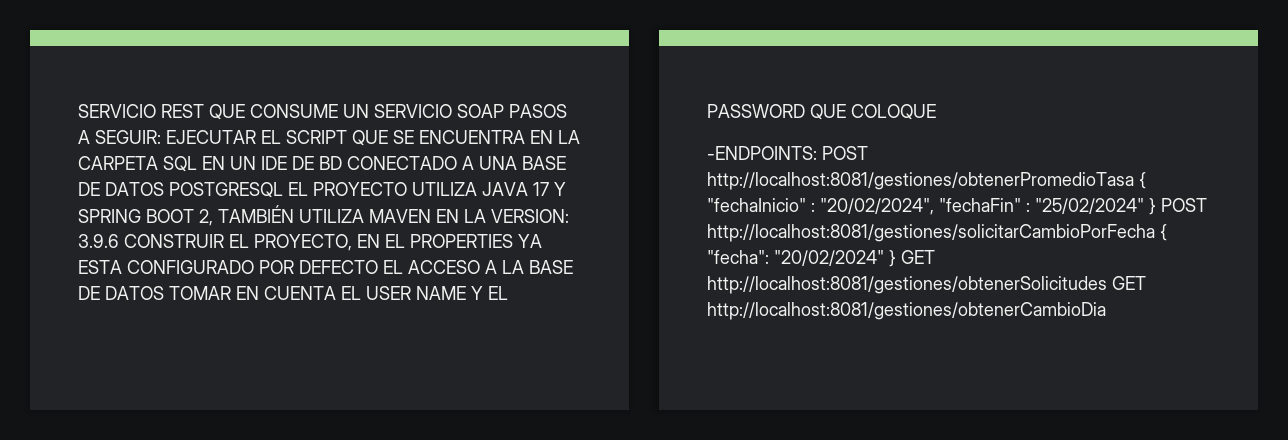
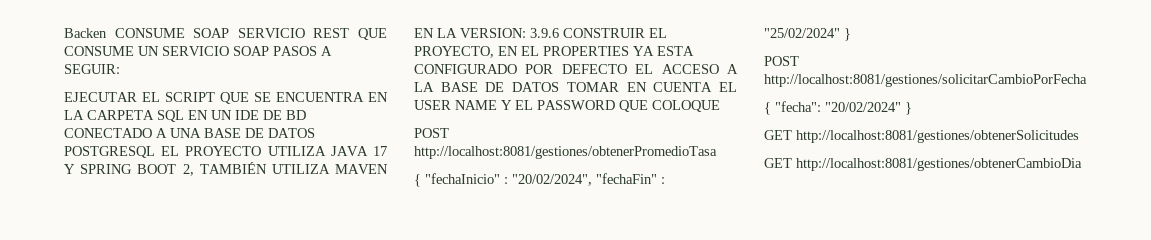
- SERVICIO REST QUE CONSUME UN SERVICIO SOAP PASOS A SEGUIR: EJECUTAR EL SCRIPT QUE SE ENCUENTRA EN LA CARPETA SQL EN UN IDE DE BD CONECTADO A UNA BASE DE DATOS POSTGRESQL EL PROYECTO UTILIZA JAVA 17 Y SPRING BOOT 2, TAMBIÉN UTILIZA MAVEN EN LA VERSION:
+ Backen CONSUME SOAP SERVICIO REST QUE CONSUME UN SERVICIO SOAP PASOS A SEGUIR:
+ EJECUTAR EL SCRIPT QUE SE ENCUENTRA EN LA CARPETA SQL EN UN IDE DE BD CONECTADO A UNA BASE DE DATOS POSTGRESQL EL PROYECTO UTILIZA JAVA 17 Y SPRING BOOT 2, TAMBIÉN UTILIZA MAVEN EN LA VERSION:
- -ENDPOINTS: POST http://localhost:8081/gestiones/obtenerPromedioTasa { "fechaInicio" : "20/02/2024", "fechaFin" : "25/02/2024" } POST http://localhost:8081/gestiones/solicitarCambioPorFecha { "fecha": "20/02/2024" } GET http://localhost:8081/gestiones/obtenerSolicitudes GET http://localhost:8081/gestiones/obtenerCambioDia
+ POST http://localhost:8081/gestiones/obtenerPromedioTasa
+ { "fechaInicio" : "20/02/2024", "fechaFin" : "25/02/2024" }
+ POST http://localhost:8081/gestiones/solicitarCambioPorFecha
+ { "fecha": "20/02/2024" }
+ GET http://localhost:8081/gestiones/obtenerSolicitudes
+ GET http://localhost:8081/gestiones/obtenerCambioDia

